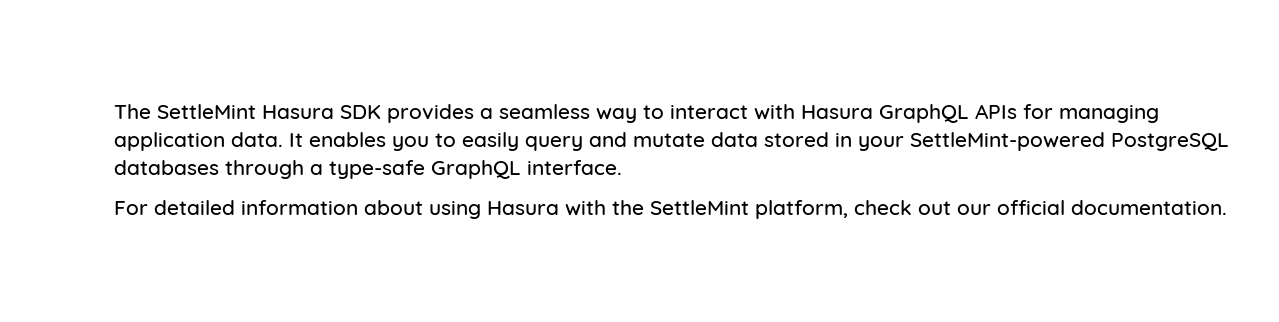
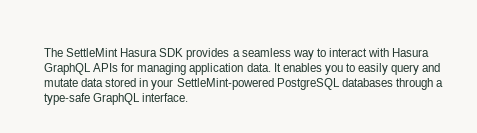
- For detailed information about using Hasura with the SettleMint platform, check out our official documentation.

